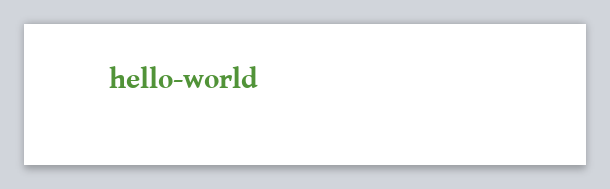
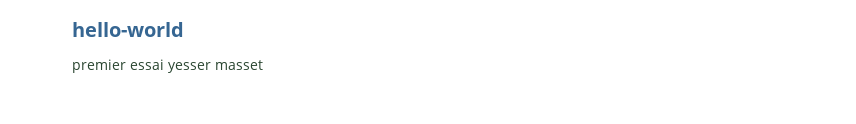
+ premier essai yesser masset

